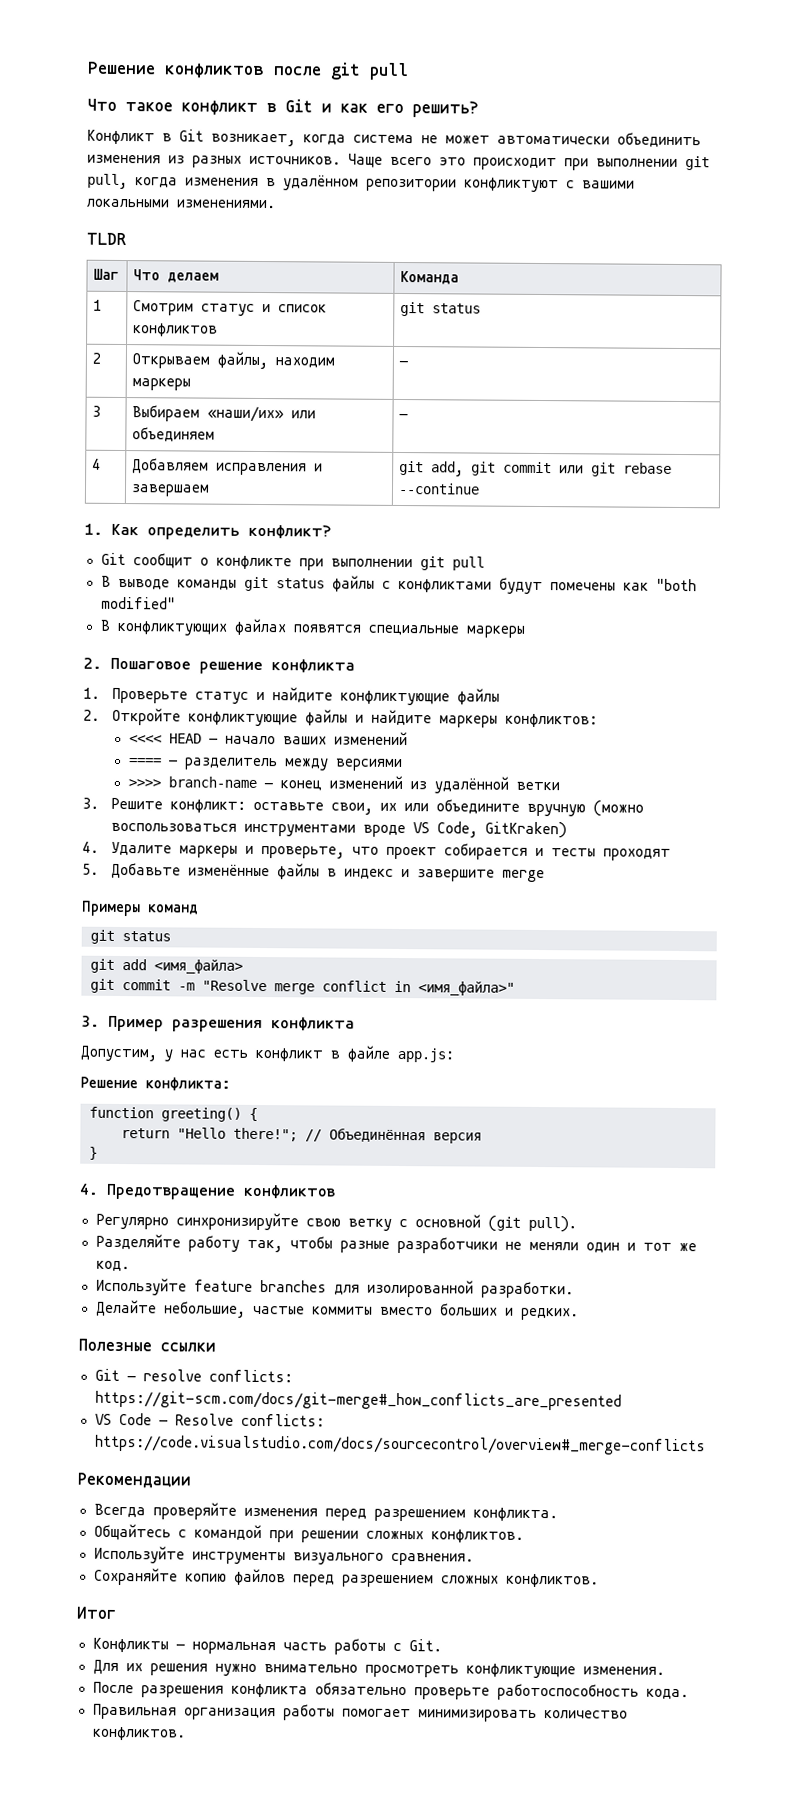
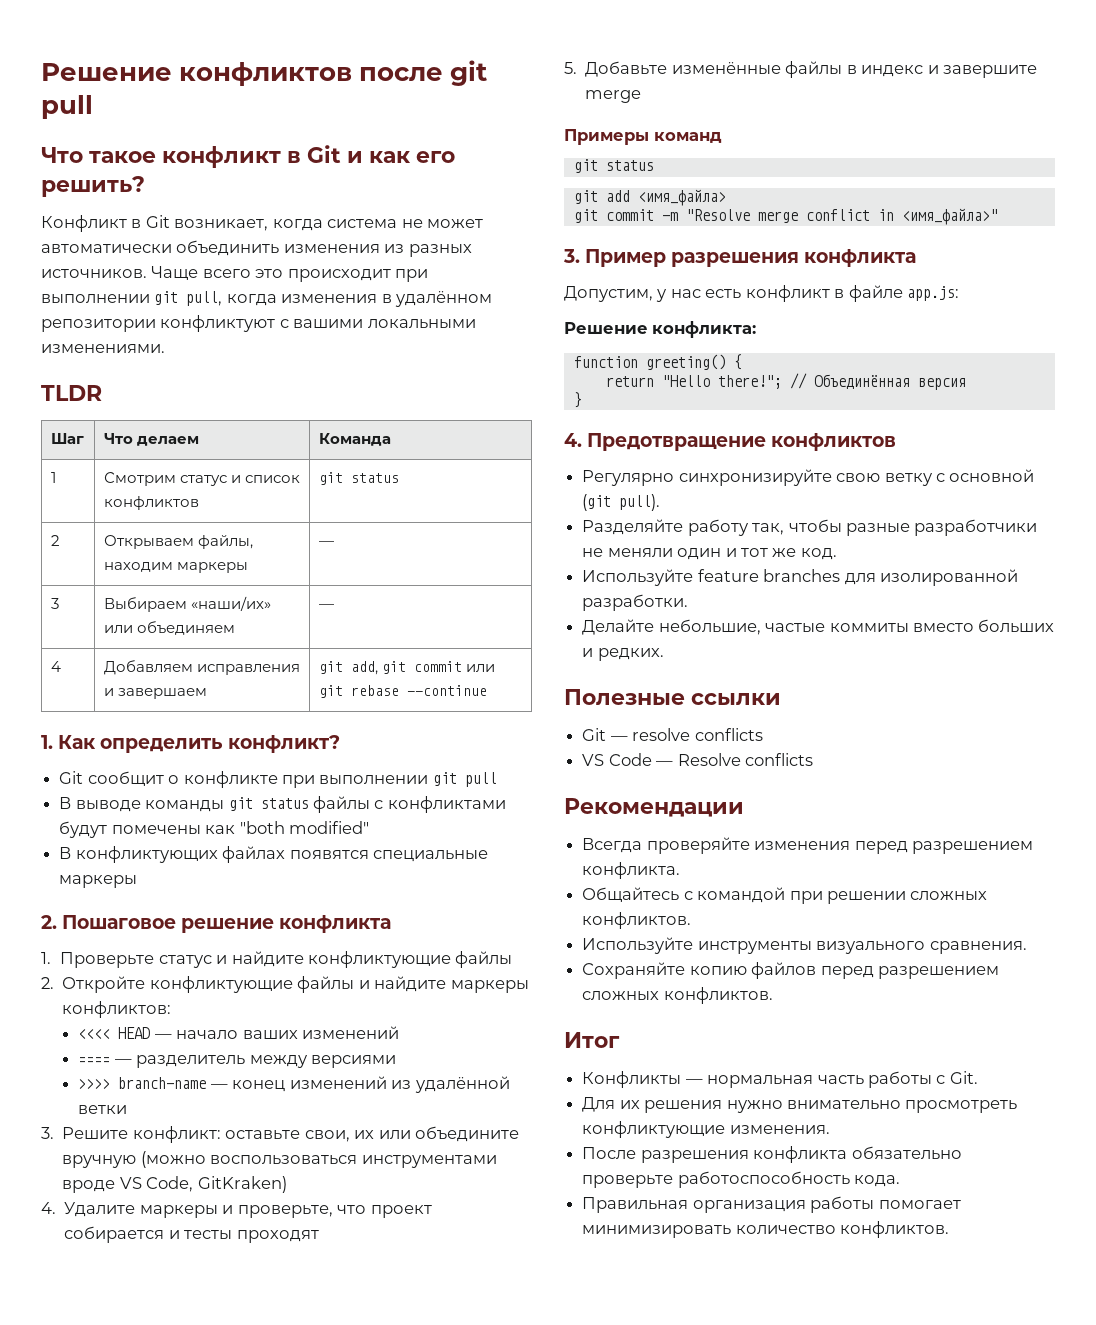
- Git — resolve conflicts: https://git-scm.com/docs/git-merge#_how_conflicts_are_presented
+ Git — resolve conflicts
- VS Code — Resolve conflicts: https://code.visualstudio.com/docs/sourcecontrol/overview#_merge-conflicts
+ VS Code — Resolve conflicts

